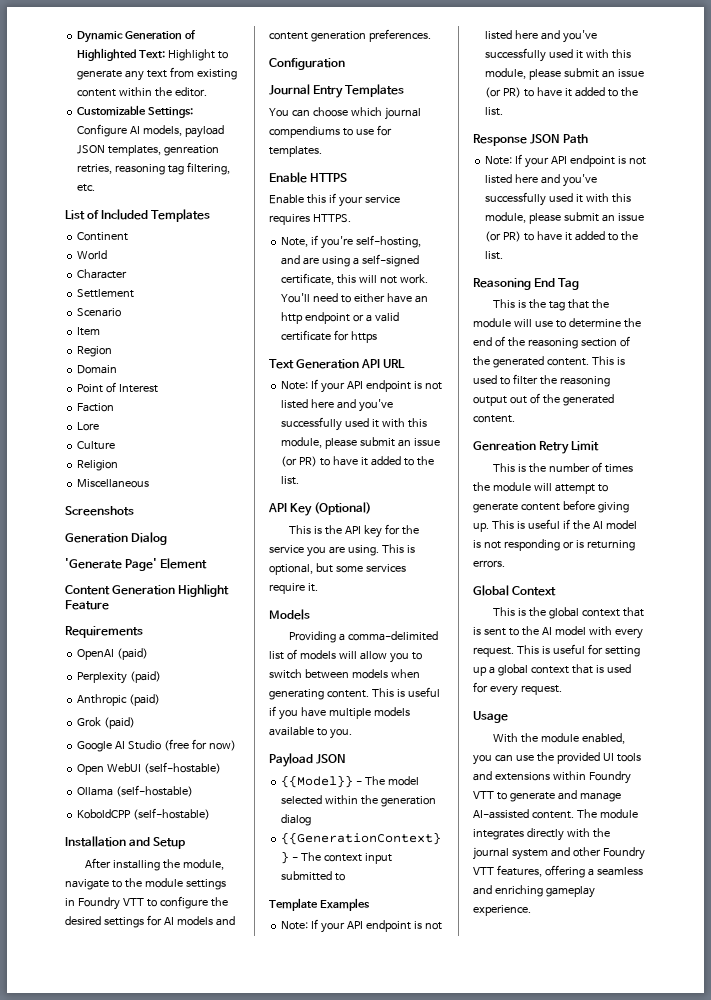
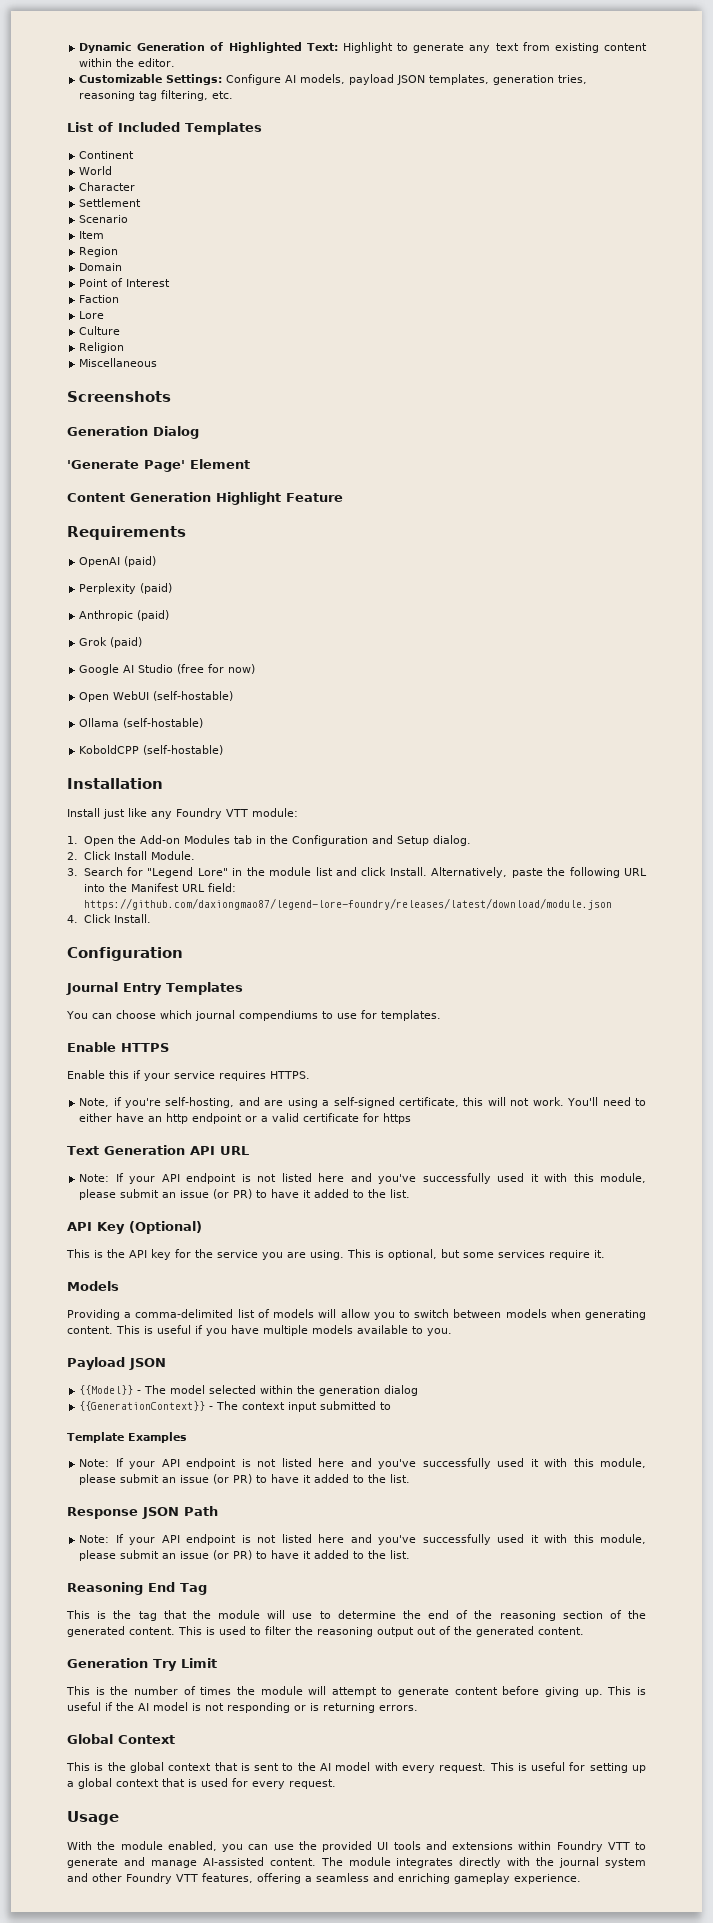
- Customizable Settings: Configure AI models, payload JSON templates, genreation retries, reasoning tag filtering, etc.
+ Customizable Settings: Configure AI models, payload JSON templates, generation tries, reasoning tag filtering, etc.
- Installation and Setup
- After installing the module, navigate to the module settings in Foundry VTT to configure the desired settings for AI models and content generation preferences.
+ Installation
+ Install just like any Foundry VTT module:
+ 1. Open the Add-on Modules tab in the Configuration and Setup dialog.
+ 2. Click Install Module.
+ 3. Search for "Legend Lore" in the module list and click Install. Alternatively, paste the following URL into the Manifest URL field: https://github.com/daxiongmao87/legend-lore-foundry/releases/latest/download/module.json
+ 4. Click Install.
- Genreation Retry Limit
+ Generation Try Limit

